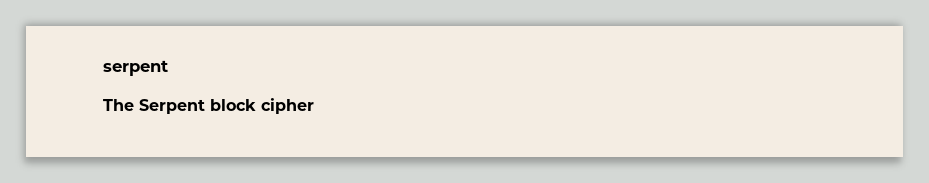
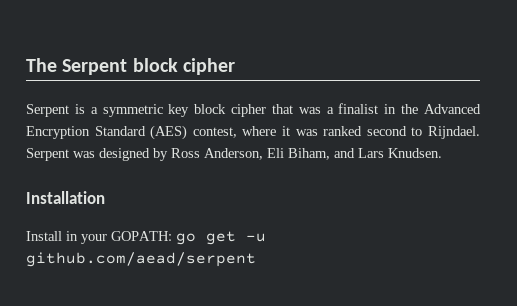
- serpent
+ Serpent is a symmetric key block cipher that was a finalist in the Advanced Encryption Standard (AES) contest, where it was ranked second to Rijndael. Serpent was designed by Ross Anderson, Eli Biham, and Lars Knudsen.
+ Installation
+ Install in your GOPATH: go get -u github.com/aead/serpent

